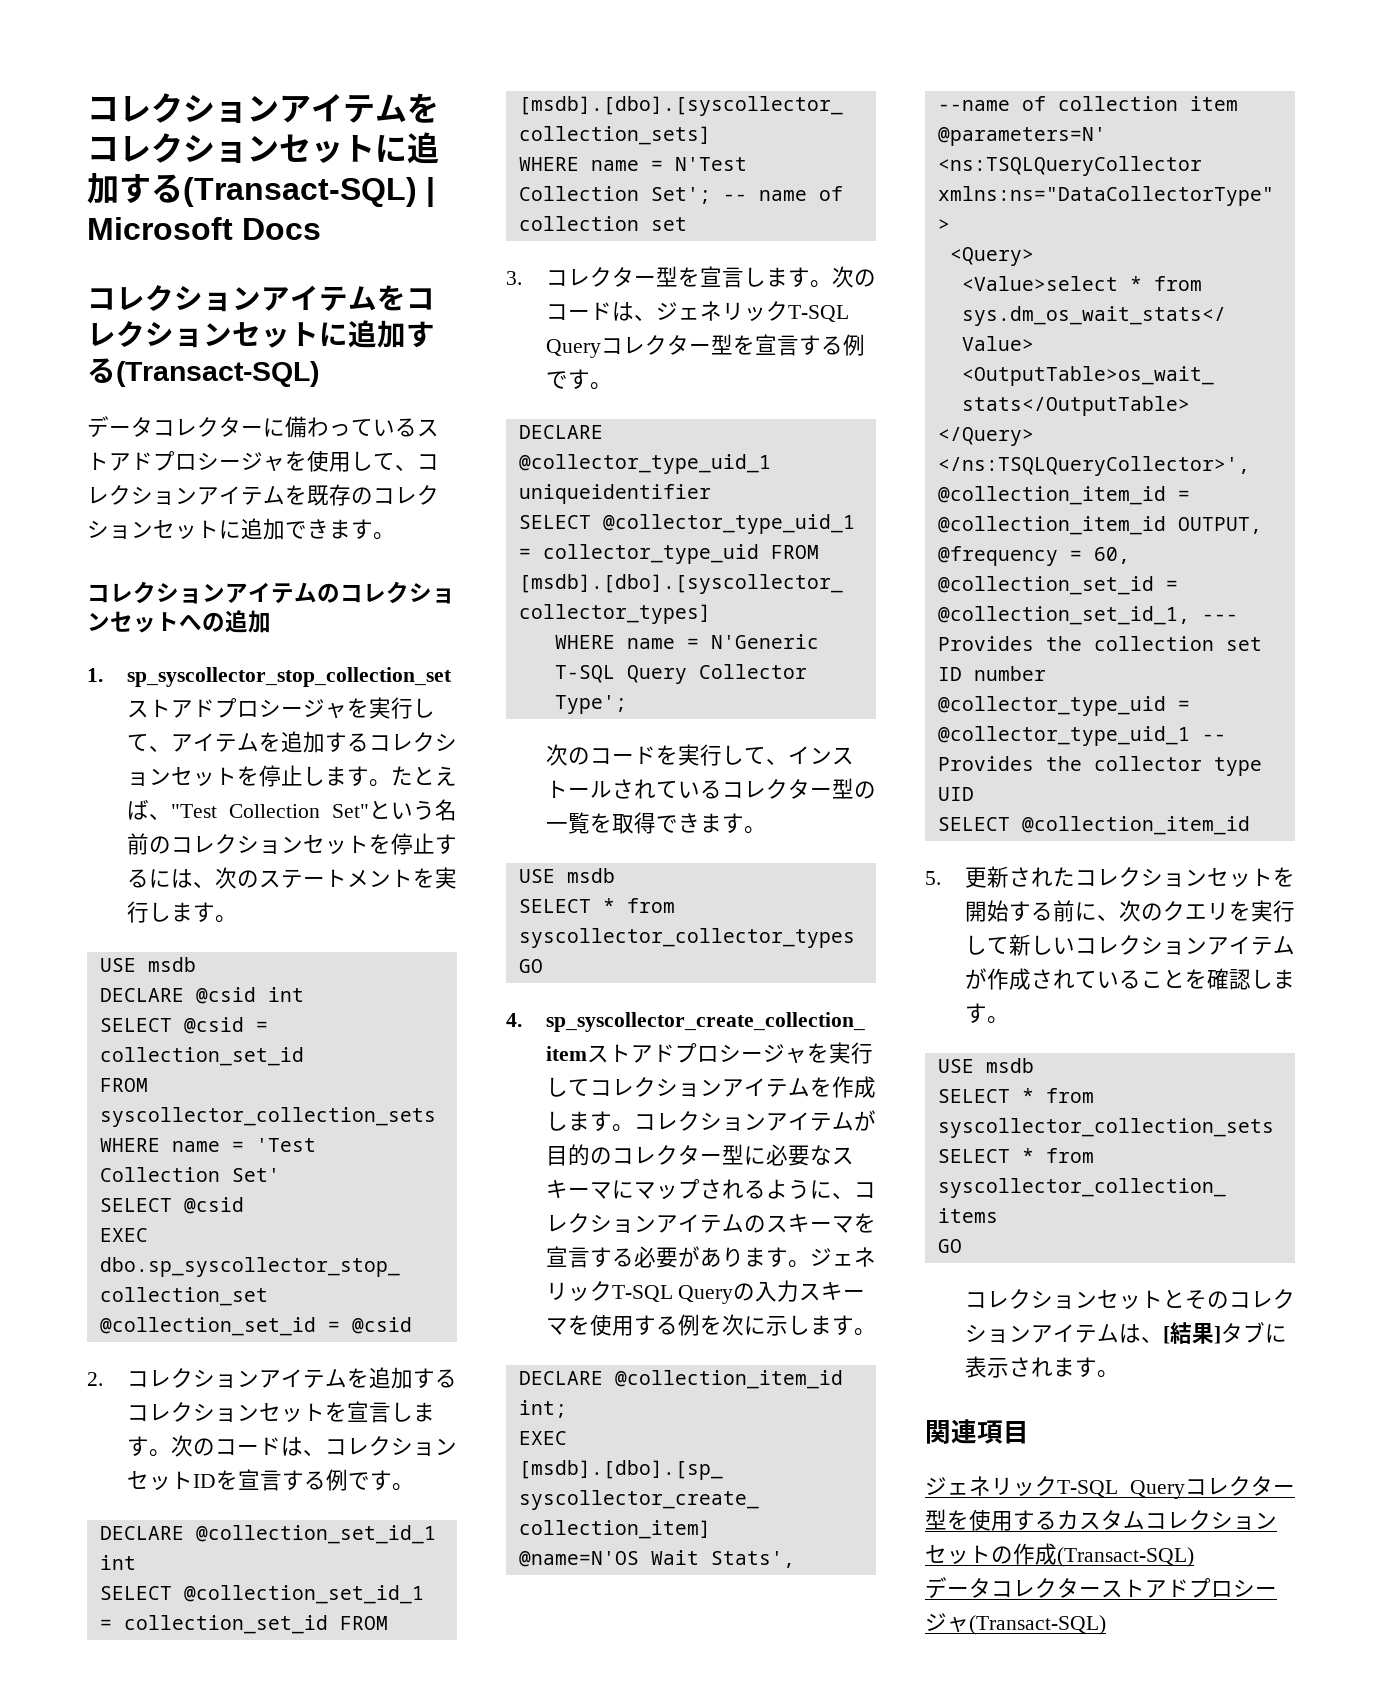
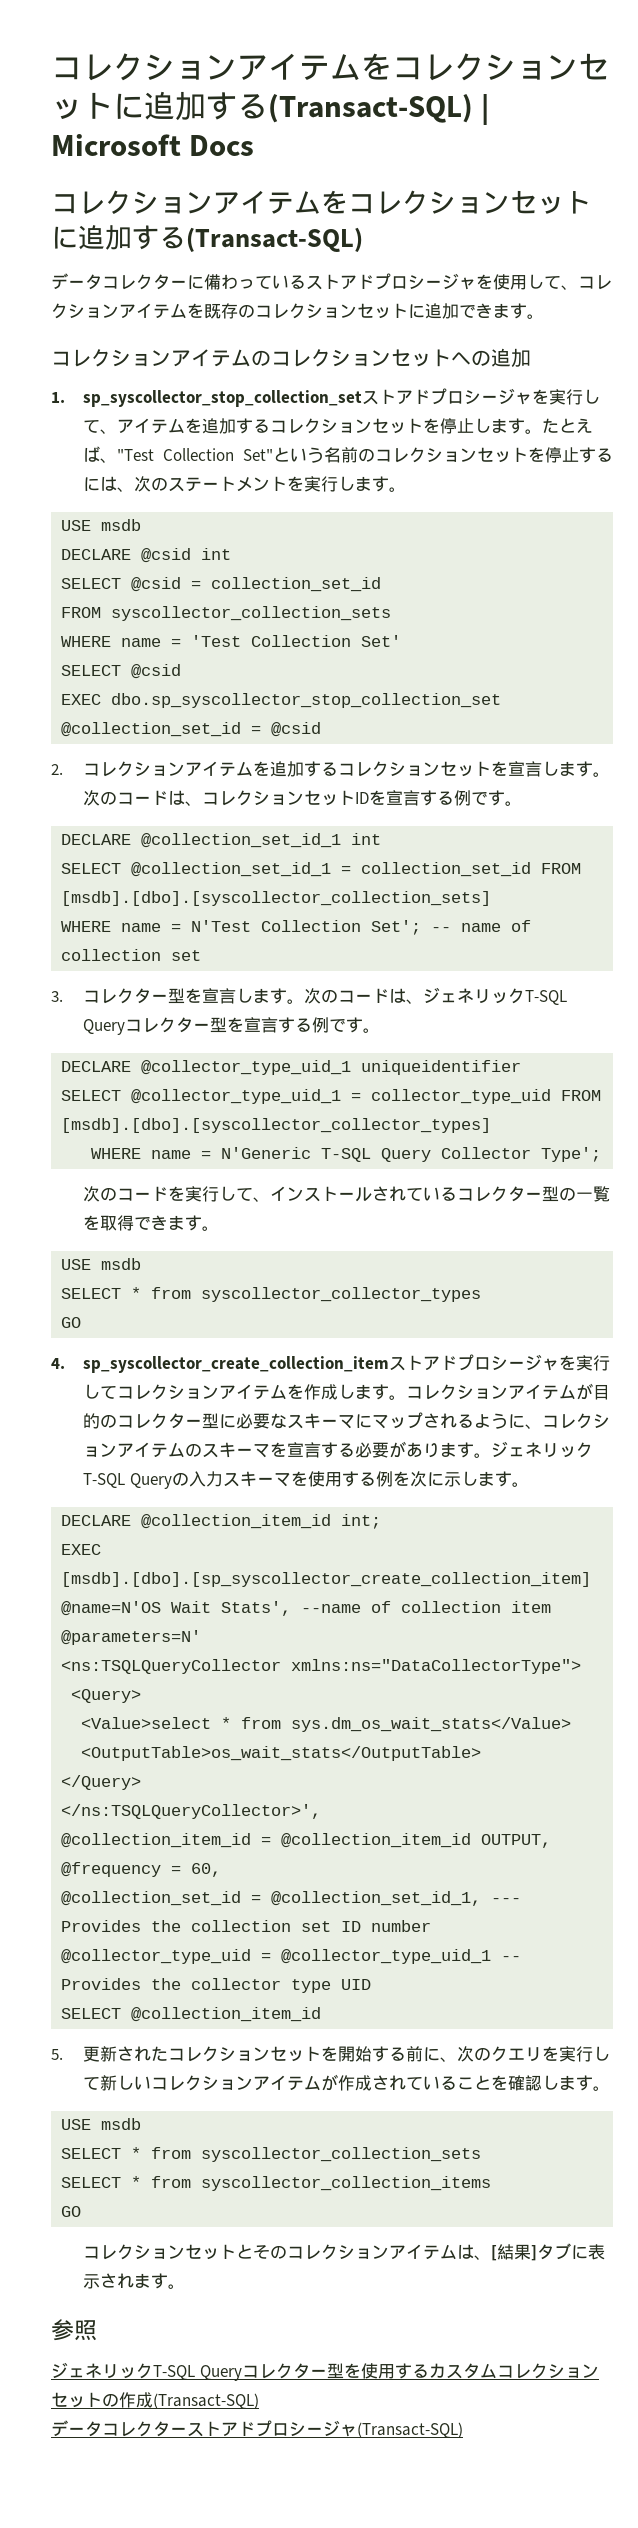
- 関連項目
+ 参照

